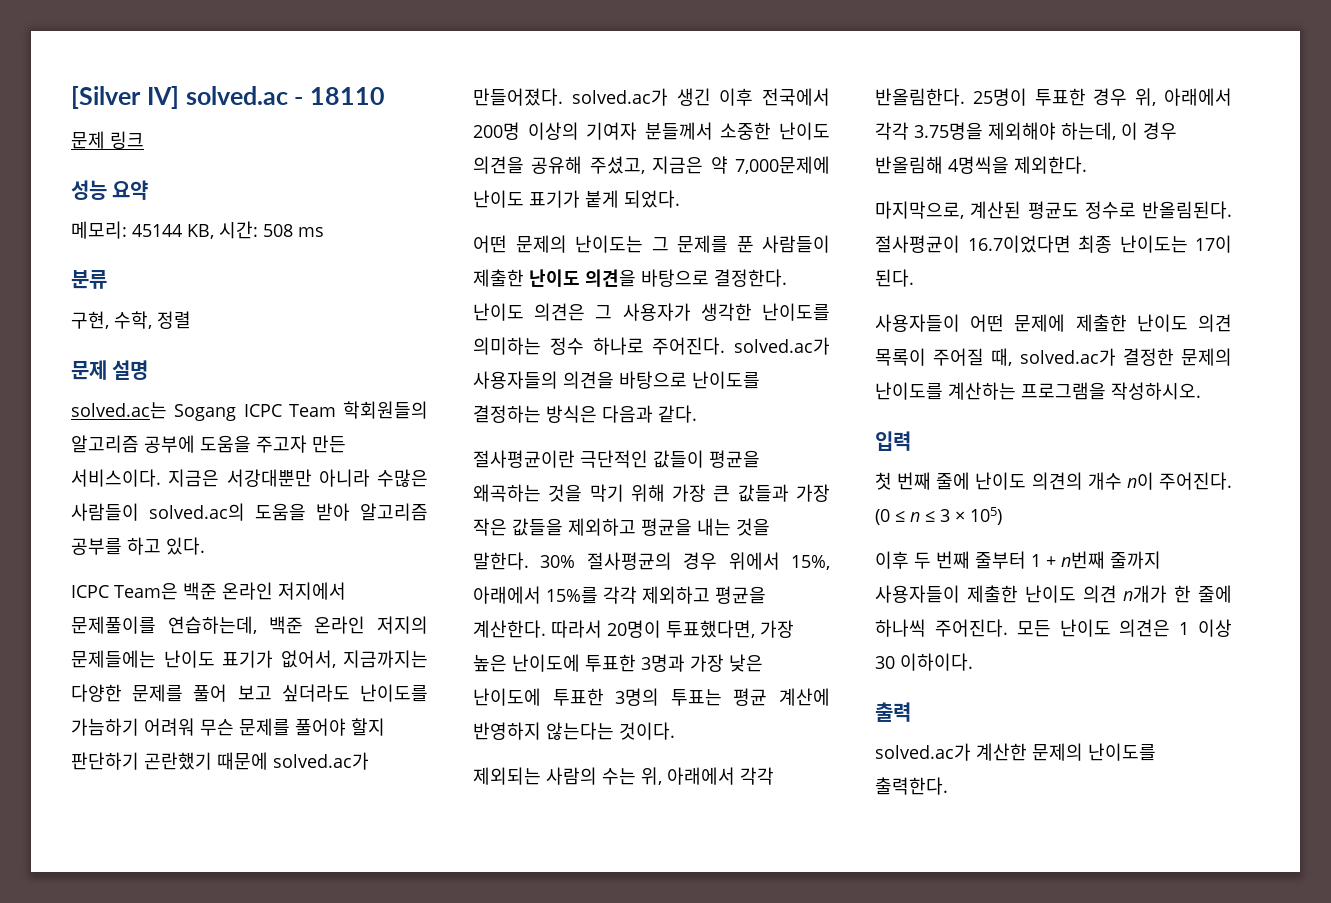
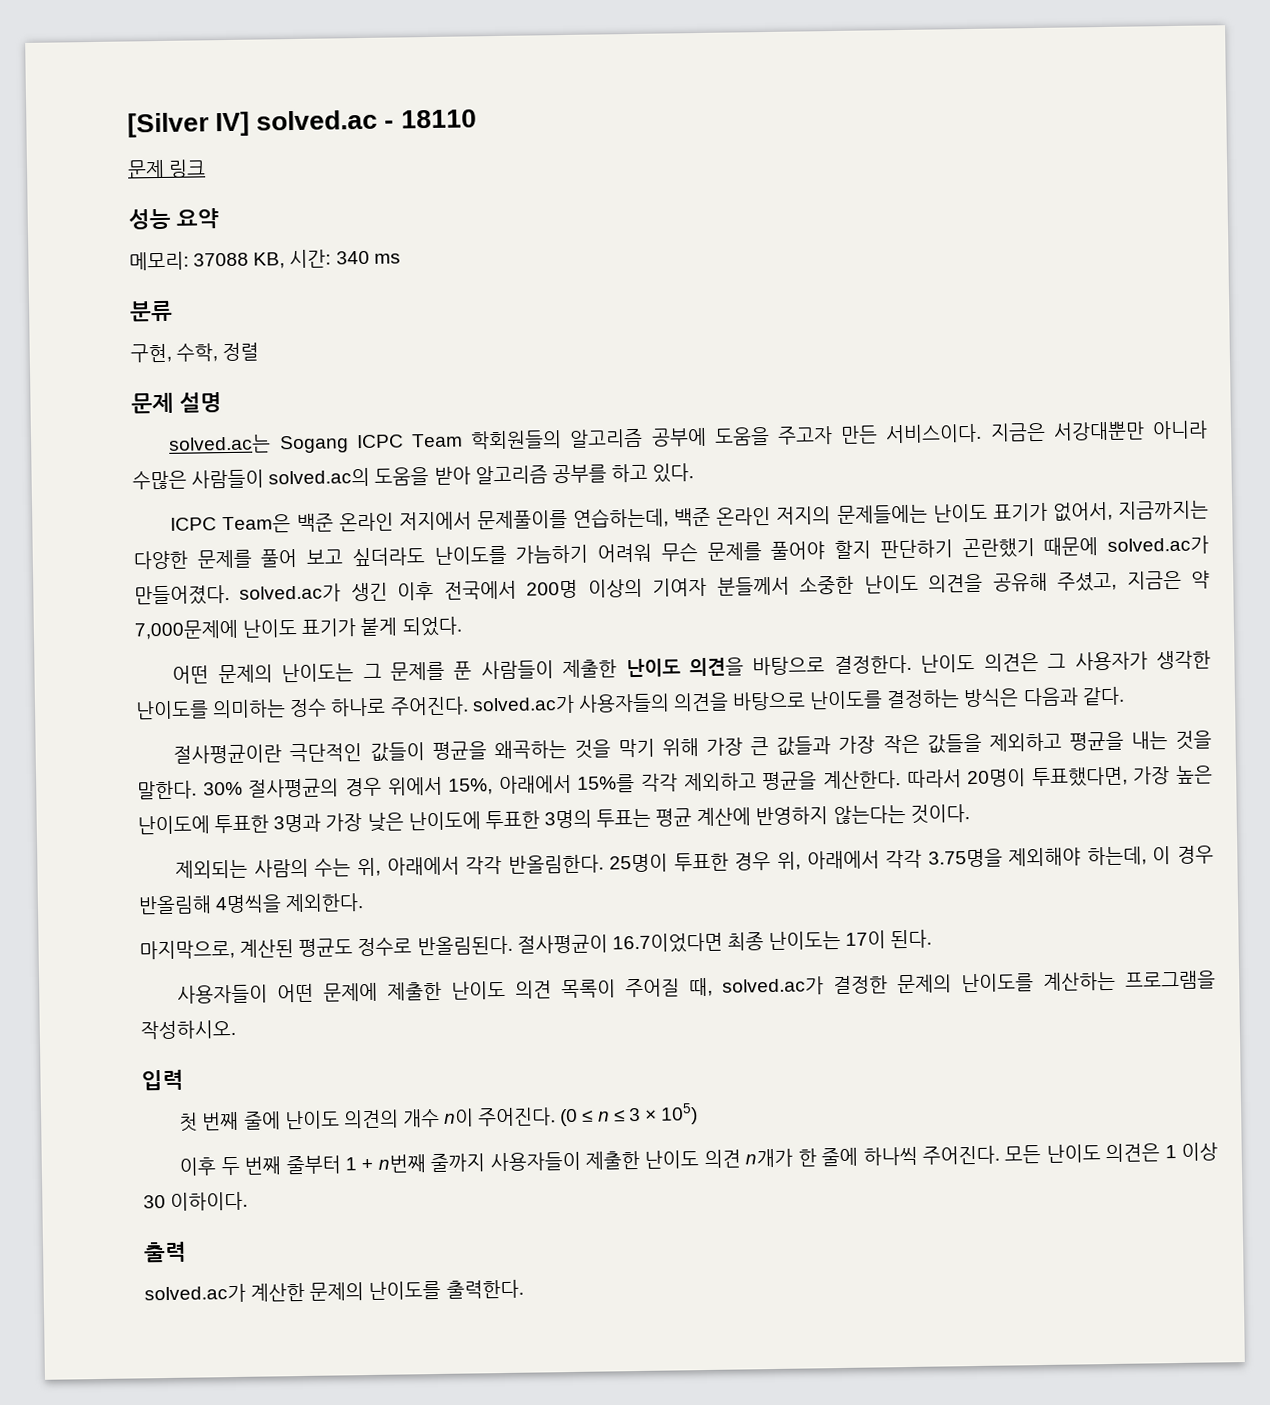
- 메모리: 45144 KB, 시간: 508 ms
+ 메모리: 37088 KB, 시간: 340 ms

